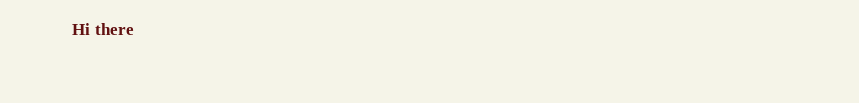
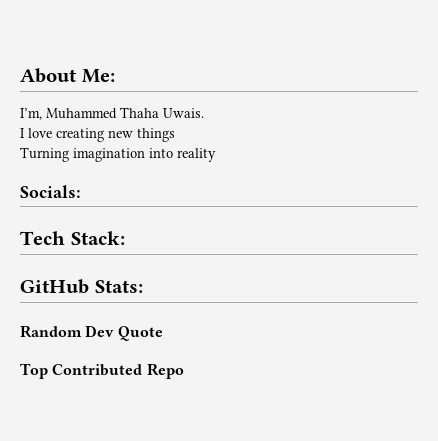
- Hi there
+ About Me:
+ I’m, Muhammed Thaha Uwais.
+ I love creating new things
+ Turning imagination into reality
+ Socials:
+ Tech Stack:
+ GitHub Stats:
+ Random Dev Quote
+ Top Contributed Repo

